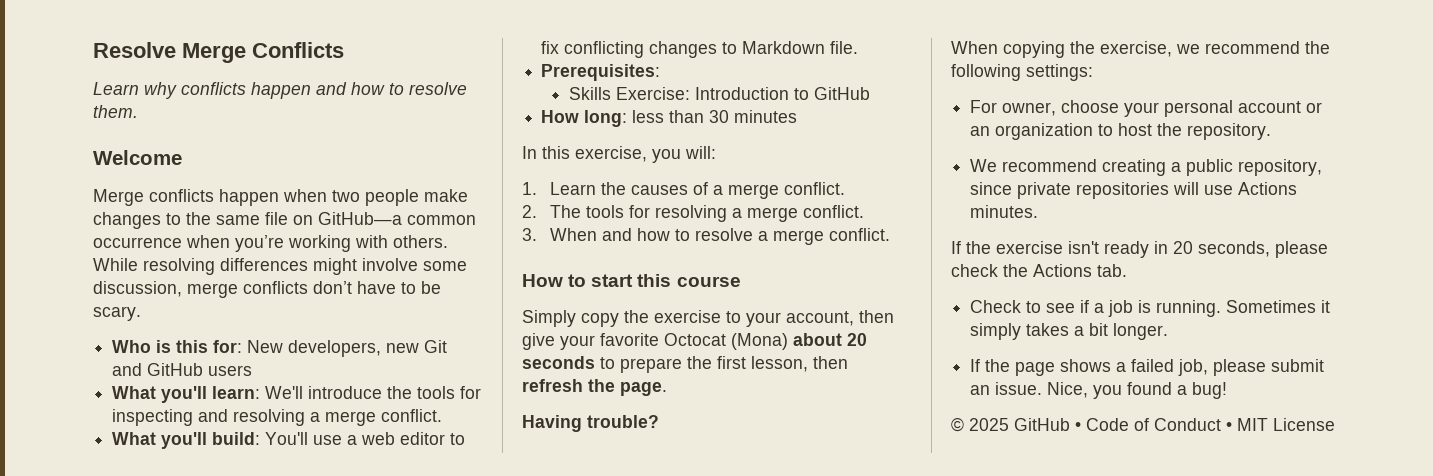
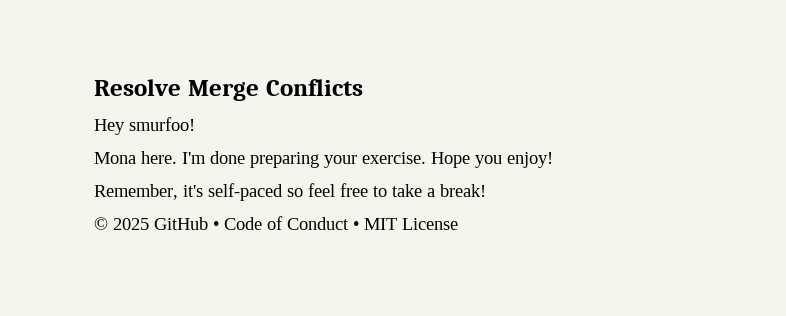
- Learn why conflicts happen and how to resolve them.
- Welcome
- Merge conflicts happen when two people make changes to the same file on GitHub—a common occurrence when you’re working with others. While resolving differences might involve some discussion, merge conflicts don’t have to be scary.
- Who is this for: New developers, new Git and GitHub users
- What you'll learn: We'll introduce the tools for inspecting and resolving a merge conflict.
- What you'll build: You'll use a web editor to fix conflicting changes to Markdown file.
- Prerequisites:
- Skills Exercise: Introduction to GitHub
- How long: less than 30 minutes
- In this exercise, you will:
- 1. Learn the causes of a merge conflict.
- 2. The tools for resolving a merge conflict.
- 3. When and how to resolve a merge conflict.
- How to start this course
- Simply copy the exercise to your account, then give your favorite Octocat (Mona) about 20 seconds to prepare the first lesson, then refresh the page.
- Having trouble?
- When copying the exercise, we recommend the following settings:
- For owner, choose your personal account or an organization to host the repository.
- We recommend creating a public repository, since private repositories will use Actions minutes.
- If the exercise isn't ready in 20 seconds, please check the Actions tab.
- Check to see if a job is running. Sometimes it simply takes a bit longer.
- If the page shows a failed job, please submit an issue. Nice, you found a bug!
+ Hey smurfoo!
+ Mona here. I'm done preparing your exercise. Hope you enjoy!
+ Remember, it's self-paced so feel free to take a break!

